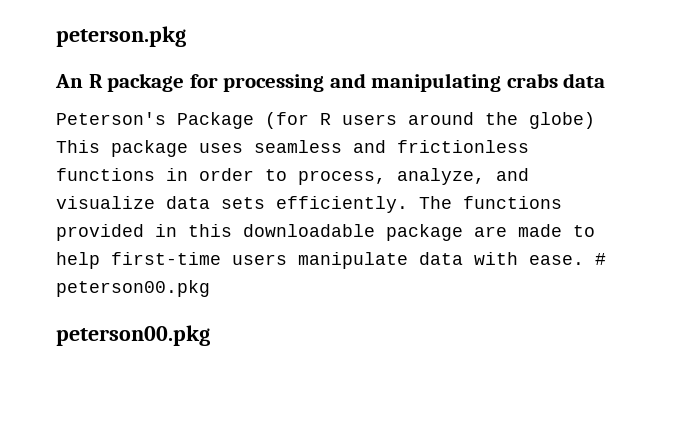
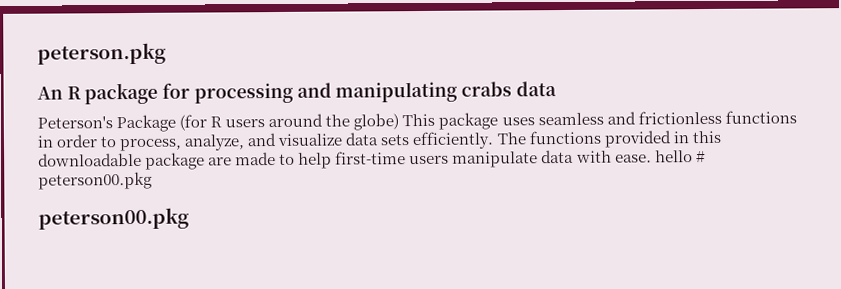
- The functions provided in this downloadable package are made to help first-time users manipulate data with ease. # peterson00.pkg
+ The functions provided in this downloadable package are made to help first-time users manipulate data with ease. hello # peterson00.pkg

